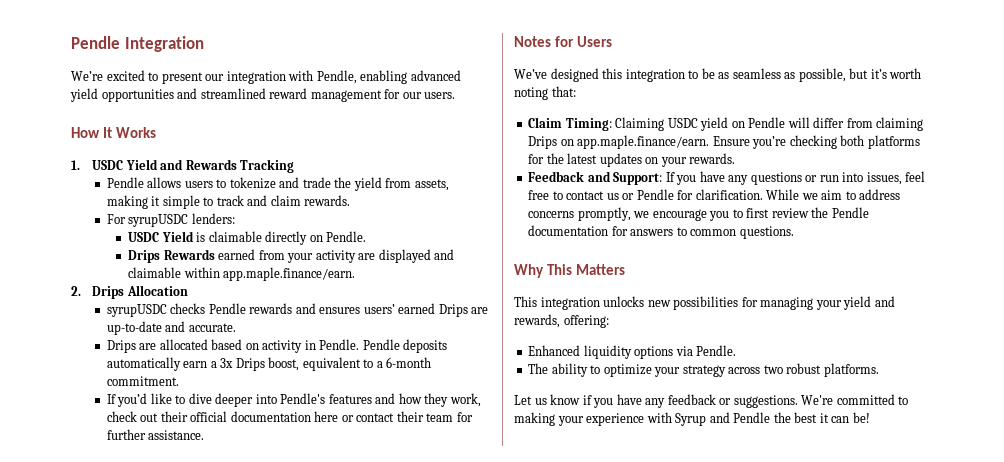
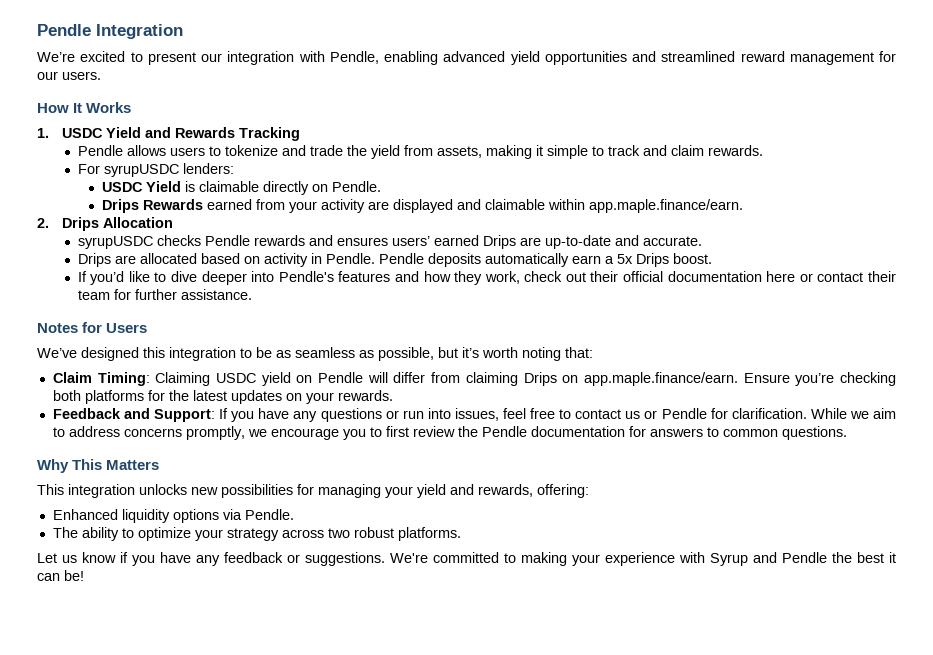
- Pendle deposits automatically earn a 3x Drips boost, equivalent to a 6-month commitment.
+ Pendle deposits automatically earn a 5x Drips boost.

